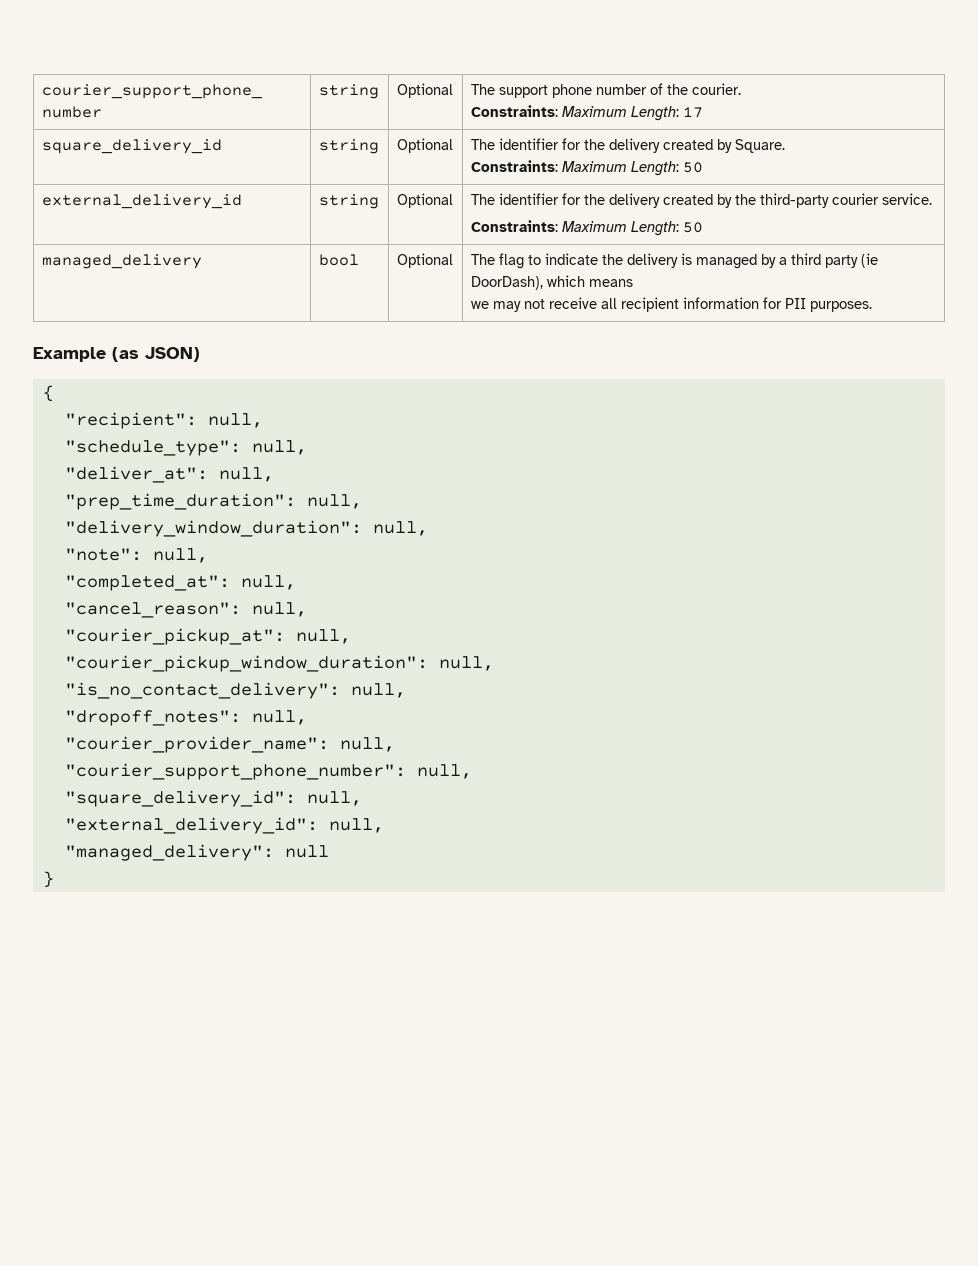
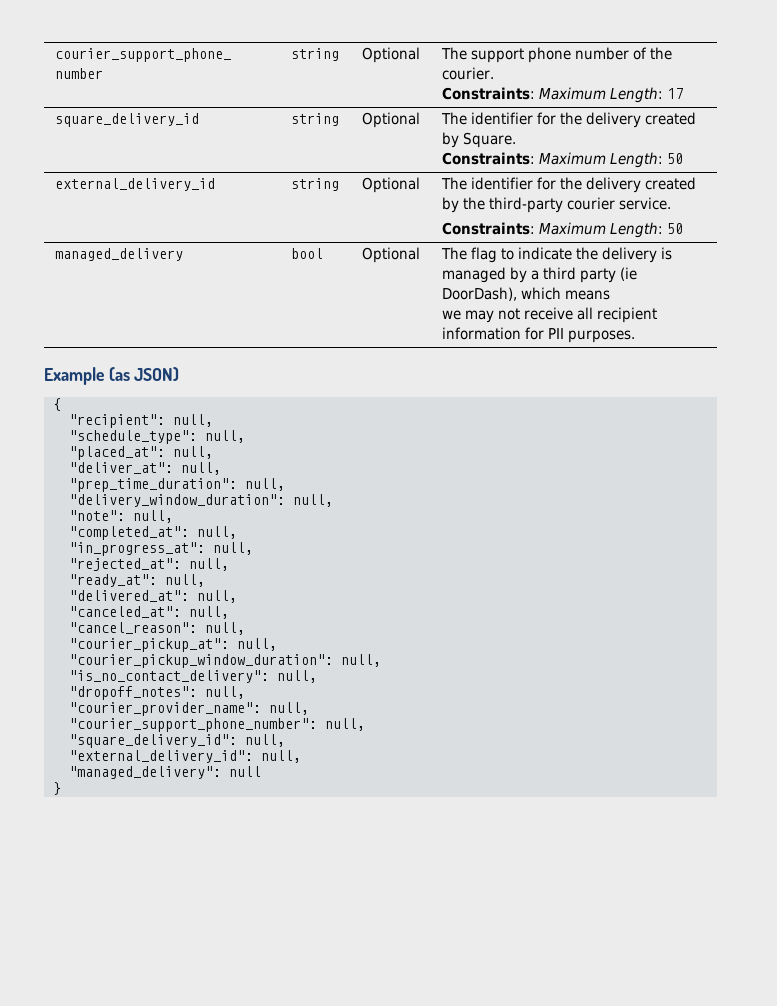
+ "placed_at": null,
+ "in_progress_at": null,
+ "rejected_at": null,
+ "ready_at": null,
+ "delivered_at": null,
+ "canceled_at": null,

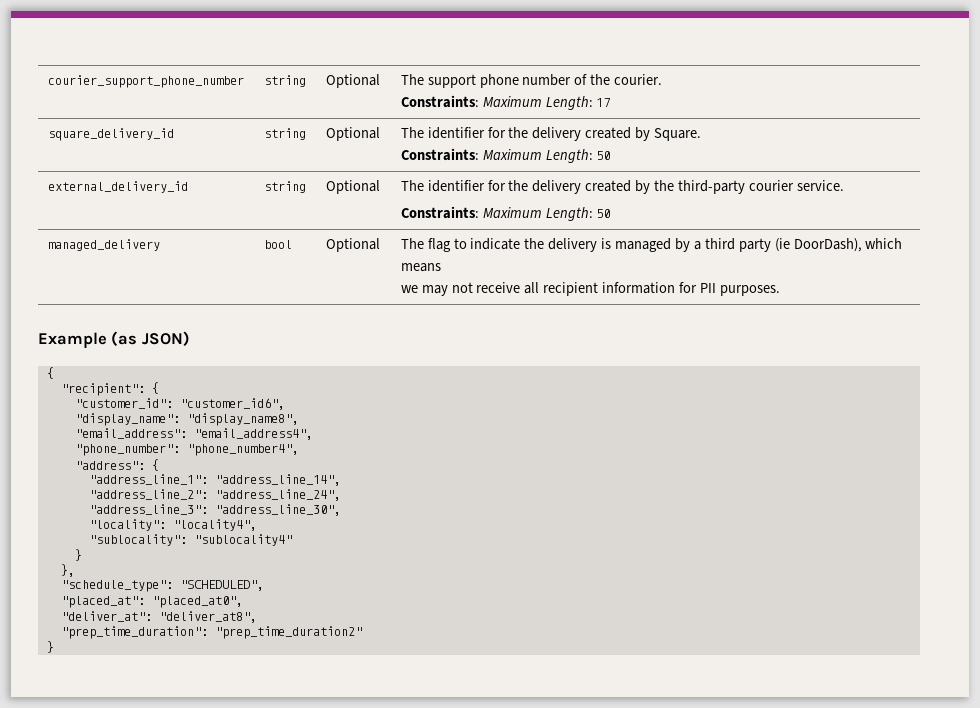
- "recipient": null,
+ "recipient": {
+ "customer_id": "customer_id6",
+ "display_name": "display_name8",
+ "email_address": "email_address4",
+ "phone_number": "phone_number4",
+ "address": {
+ "address_line_1": "address_line_14",
+ "address_line_2": "address_line_24",
+ "address_line_3": "address_line_30",
+ "locality": "locality4",
+ "sublocality": "sublocality4"
+ }
+ },
- "schedule_type": null,
+ "schedule_type": "SCHEDULED",
- "placed_at": null,
+ "placed_at": "placed_at0",
- "deliver_at": null,
+ "deliver_at": "deliver_at8",
- "prep_time_duration": null,
- "delivery_window_duration": null,
- "note": null,
- "completed_at": null,
- "in_progress_at": null,
- "rejected_at": null,
- "ready_at": null,
- "delivered_at": null,
- "canceled_at": null,
- "cancel_reason": null,
- "courier_pickup_at": null,
- "courier_pickup_window_duration": null,
- "is_no_contact_delivery": null,
- "dropoff_notes": null,
- "courier_provider_name": null,
- "courier_support_phone_number": null,
- "square_delivery_id": null,
- "external_delivery_id": null,
- "managed_delivery": null
+ "prep_time_duration": "prep_time_duration2"

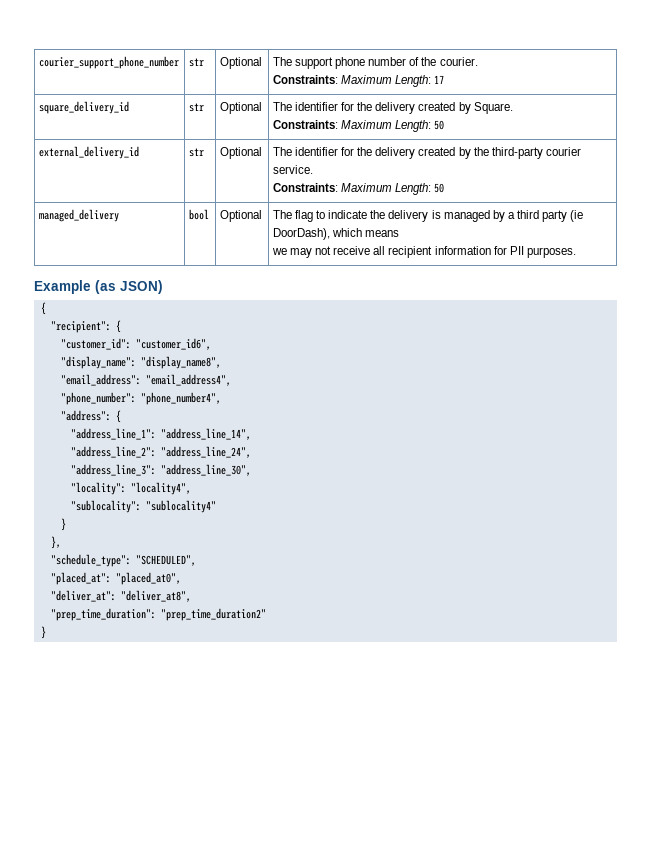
- courier_support_phone_number | string | Optional | The support phone number of the courier.
+ courier_support_phone_number | str | Optional | The support phone number of the courier.
- square_delivery_id | string | Optional | The identifier for the delivery created by Square.
+ square_delivery_id | str | Optional | The identifier for the delivery created by Square.
- external_delivery_id | string | Optional | The identifier for the delivery created by the third-party courier service.
+ external_delivery_id | str | Optional | The identifier for the delivery created by the third-party courier service.

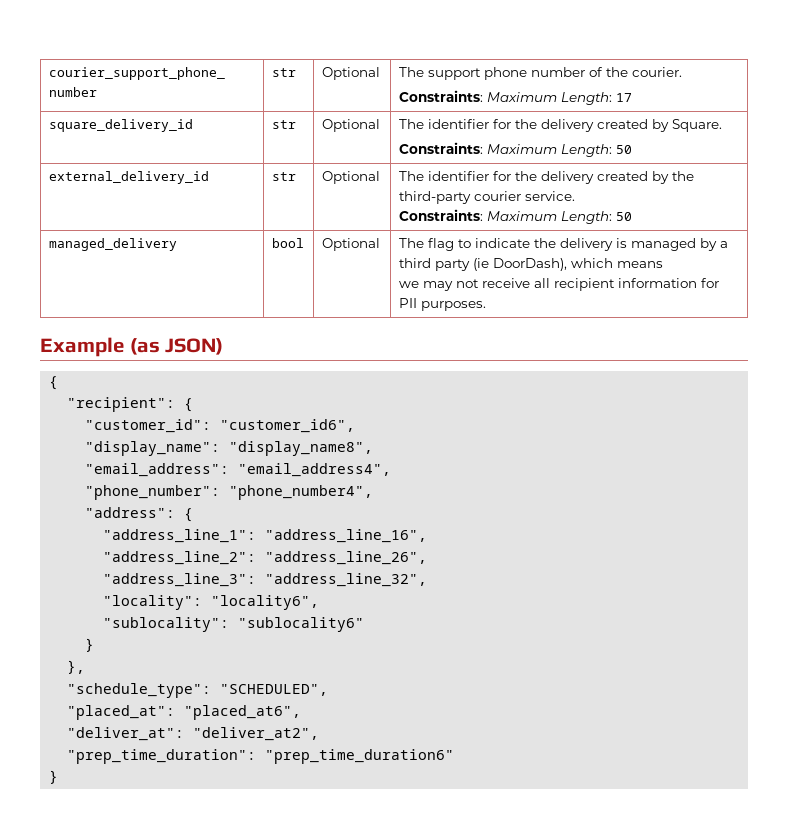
- "address_line_1": "address_line_14",
+ "address_line_1": "address_line_16",
- "address_line_2": "address_line_24",
+ "address_line_2": "address_line_26",
- "address_line_3": "address_line_30",
+ "address_line_3": "address_line_32",
- "locality": "locality4",
+ "locality": "locality6",
- "sublocality": "sublocality4"
+ "sublocality": "sublocality6"
- "placed_at": "placed_at0",
+ "placed_at": "placed_at6",
- "deliver_at": "deliver_at8",
+ "deliver_at": "deliver_at2",
- "prep_time_duration": "prep_time_duration2"
+ "prep_time_duration": "prep_time_duration6"

